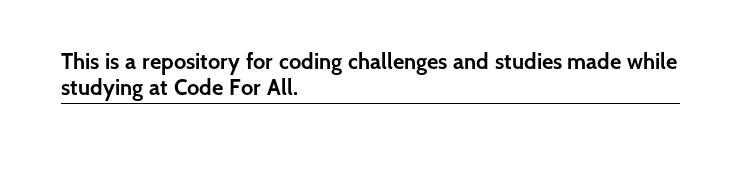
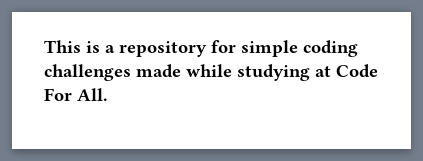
- This is a repository for coding challenges and studies made while studying at Code For All.
+ This is a repository for simple coding challenges made while studying at Code For All.

